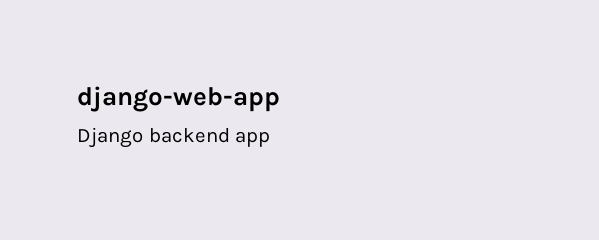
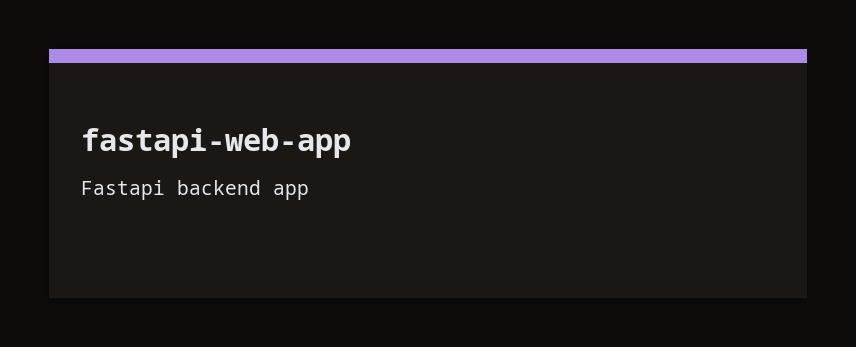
- django-web-app
- Django backend app
+ fastapi-web-app
+ Fastapi backend app

